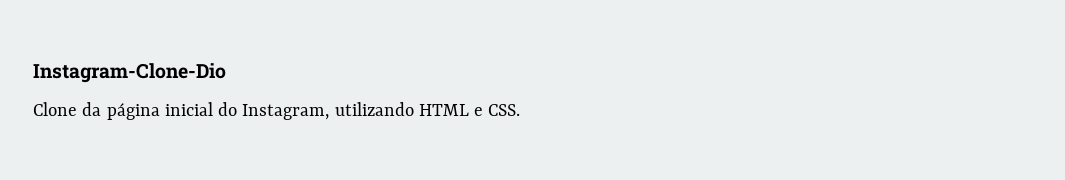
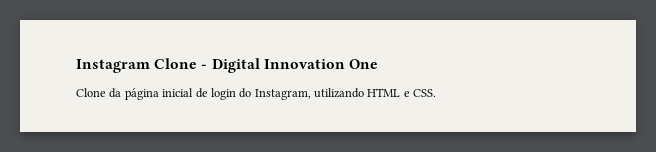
- Instagram-Clone-Dio
+ Instagram Clone - Digital Innovation One
- Clone da página inicial do Instagram, utilizando HTML e CSS.
+ Clone da página inicial de login do Instagram, utilizando HTML e CSS.

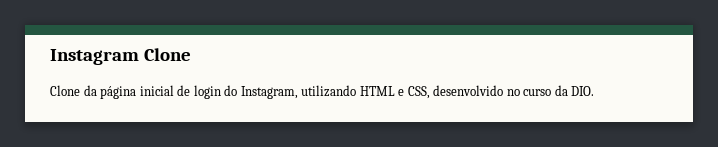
- Instagram Clone - Digital Innovation One
+ Instagram Clone
- Clone da página inicial de login do Instagram, utilizando HTML e CSS.
+ Clone da página inicial de login do Instagram, utilizando HTML e CSS, desenvolvido no curso da DIO.

